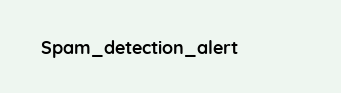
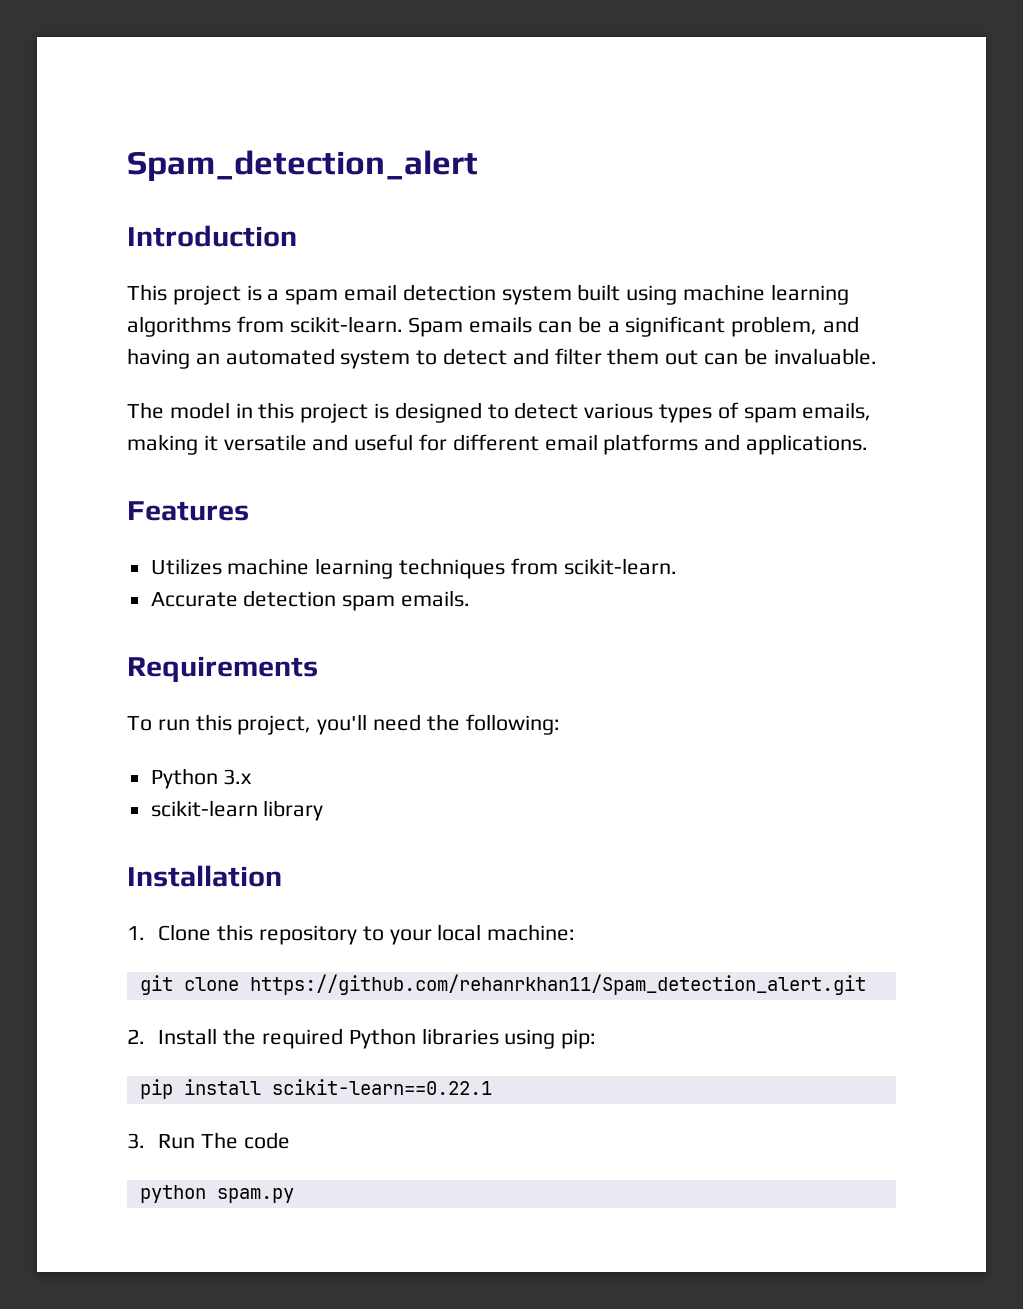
+ Introduction
+ This project is a spam email detection system built using machine learning algorithms from scikit-learn. Spam emails can be a significant problem, and having an automated system to detect and filter them out can be invaluable.
+ The model in this project is designed to detect various types of spam emails, making it versatile and useful for different email platforms and applications.
+ Features
+ Utilizes machine learning techniques from scikit-learn.
+ Accurate detection spam emails.
+ Requirements
+ To run this project, you'll need the following:
+ Python 3.x
+ scikit-learn library
+ Installation
+ 1. Clone this repository to your local machine:
+ git clone https://github.com/rehanrkhan11/Spam_detection_alert.git
+ 2. Install the required Python libraries using pip:
+ pip install scikit-learn==0.22.1
+ 3. Run The code
+ python spam.py

